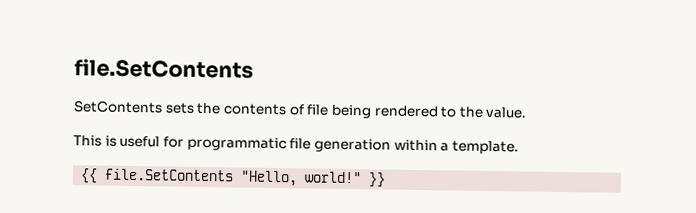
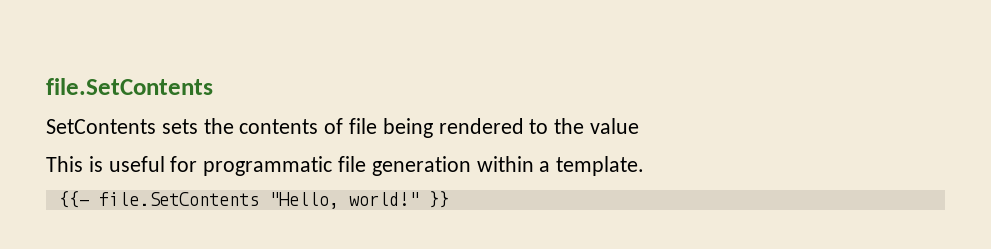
- SetContents sets the contents of file being rendered to the value.
+ SetContents sets the contents of file being rendered to the value
- {{ file.SetContents "Hello, world!"
+ {{- file.SetContents "Hello, world!"

